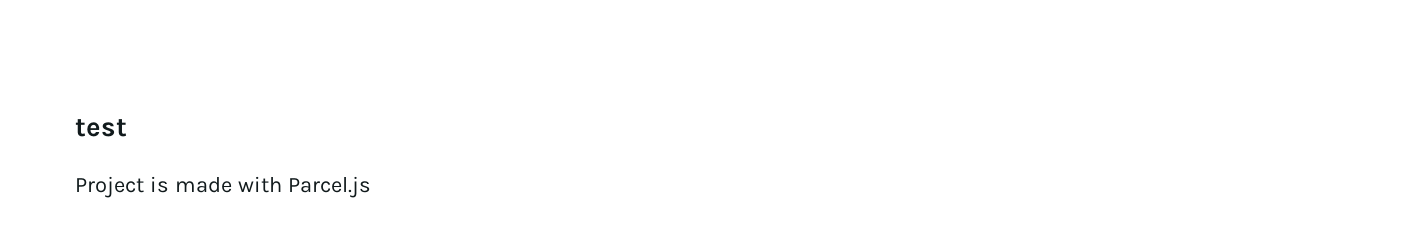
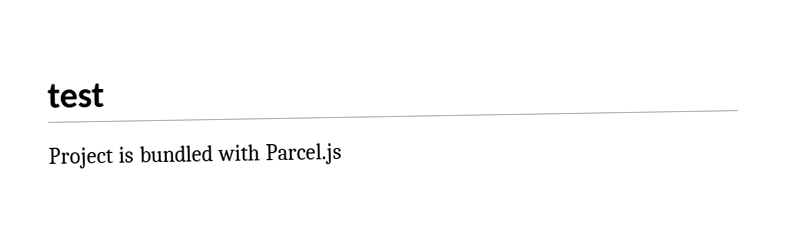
- Project is made with Parcel.js
+ Project is bundled with Parcel.js

